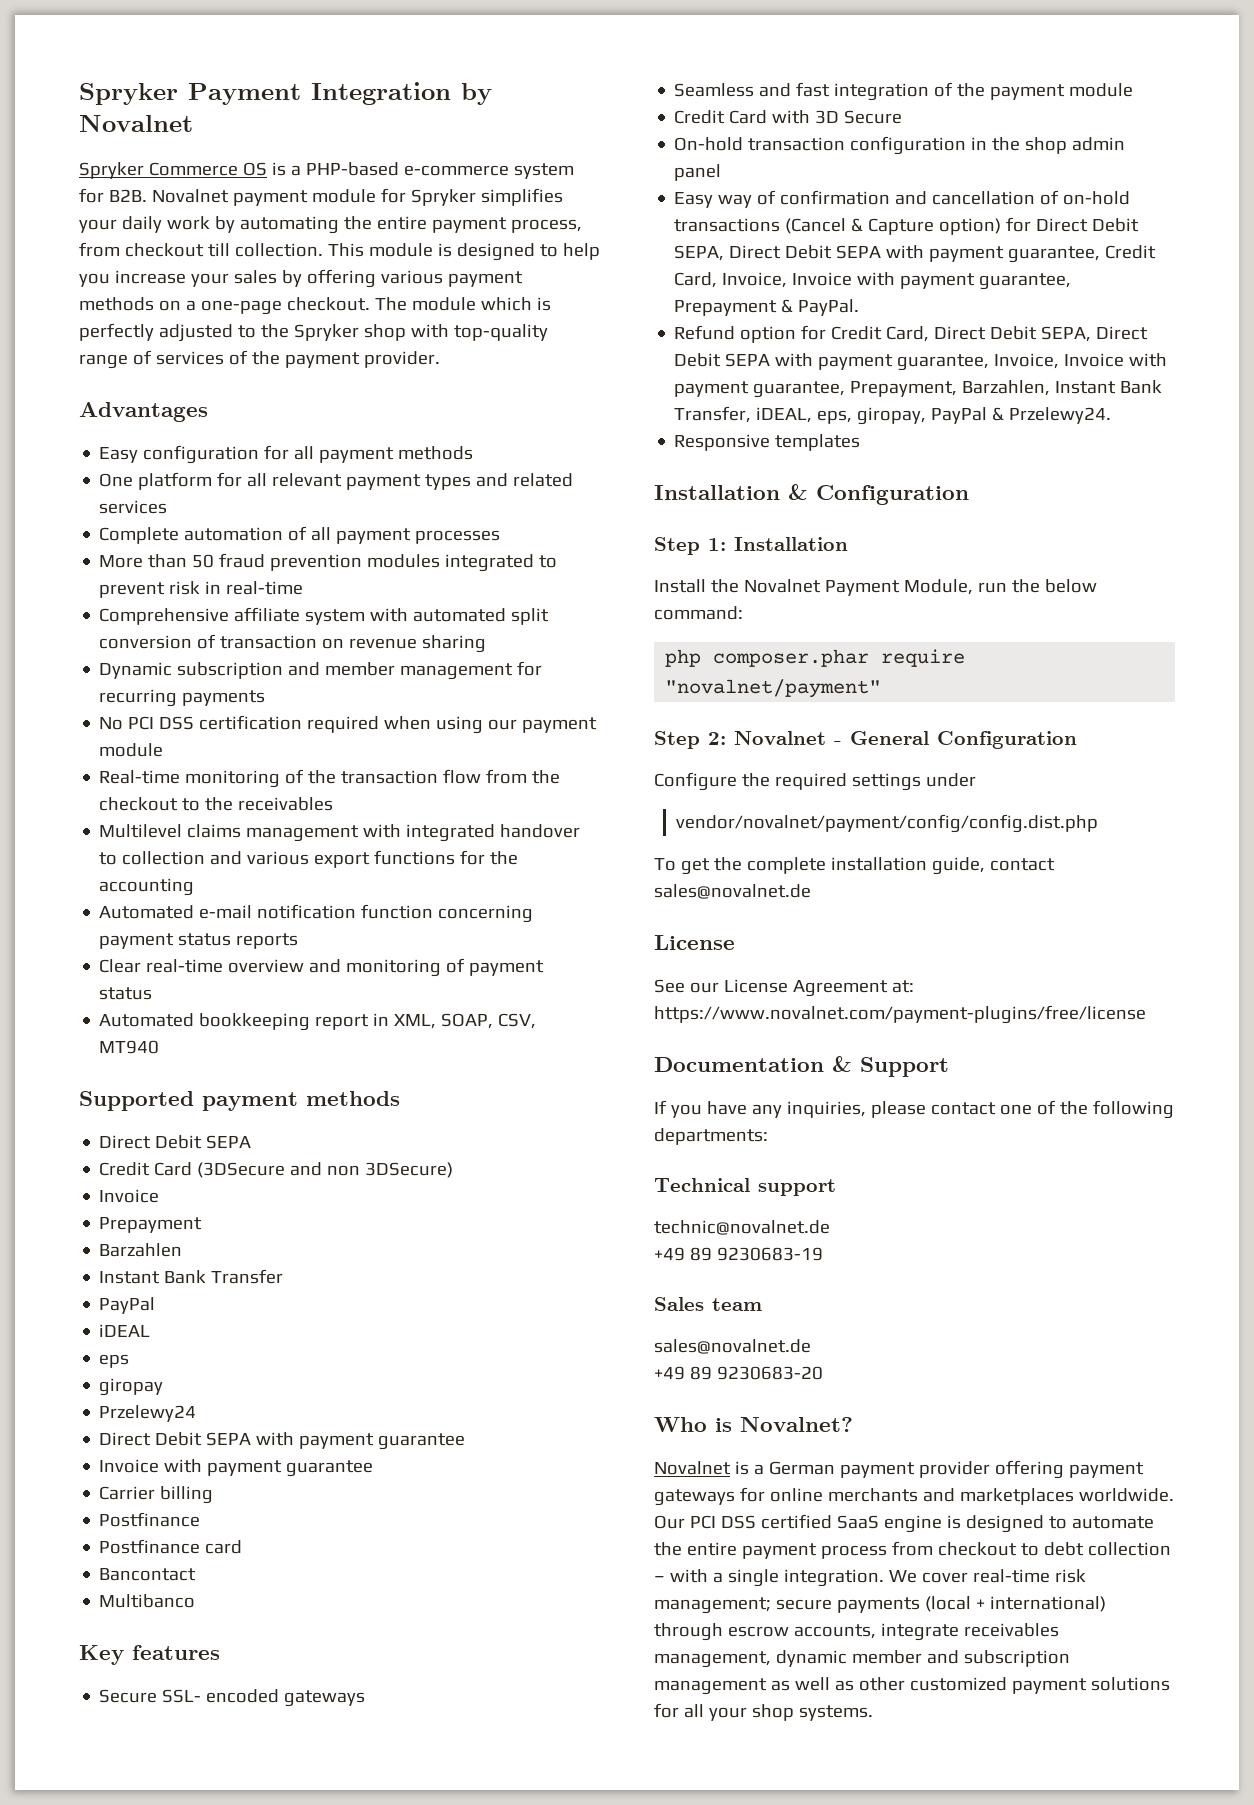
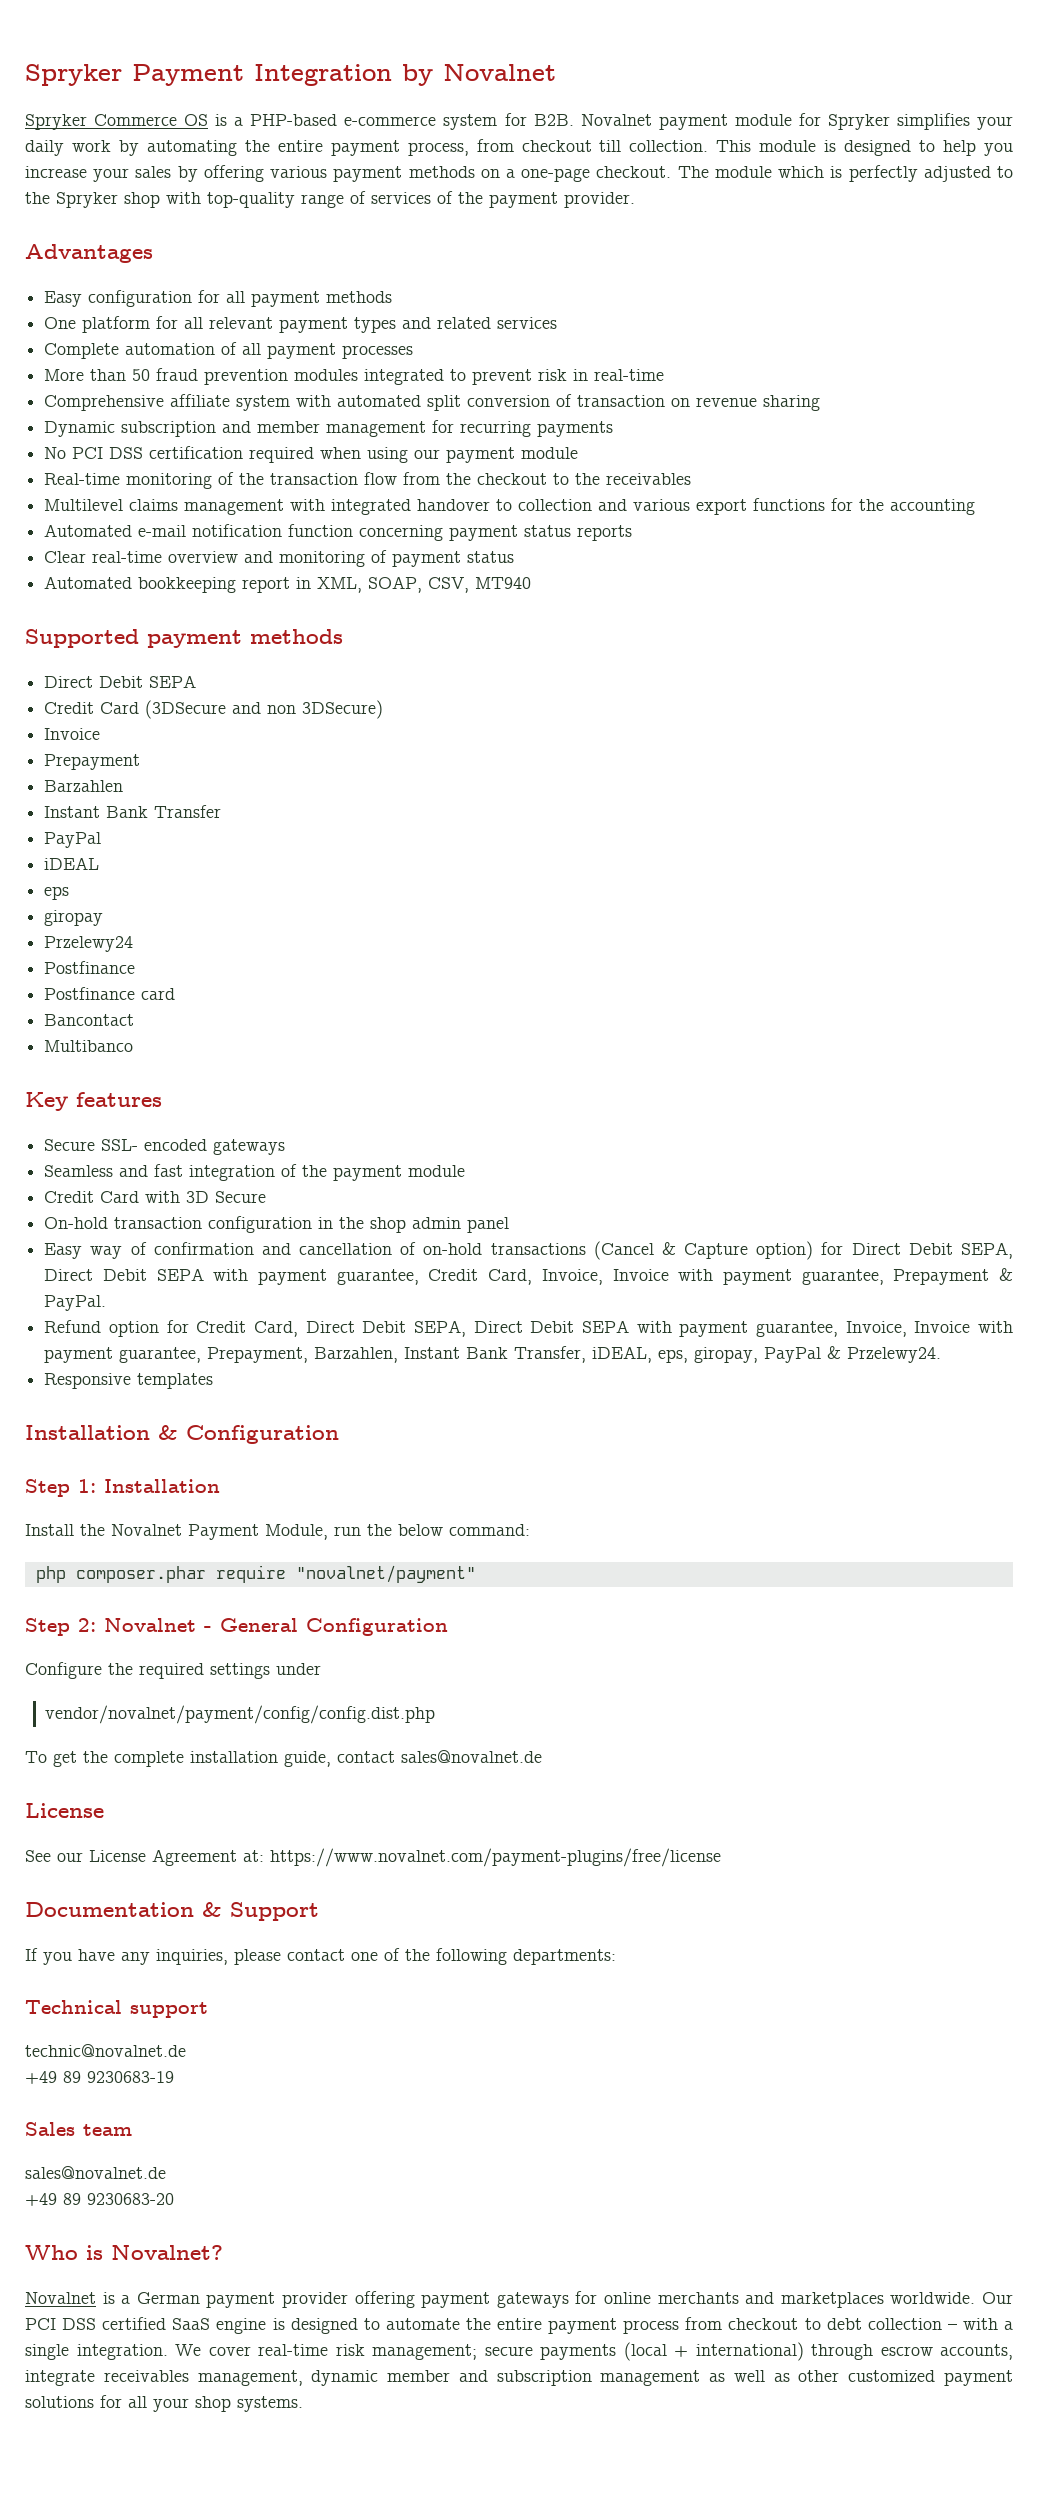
- Direct Debit SEPA with payment guarantee
- Invoice with payment guarantee
- Carrier billing

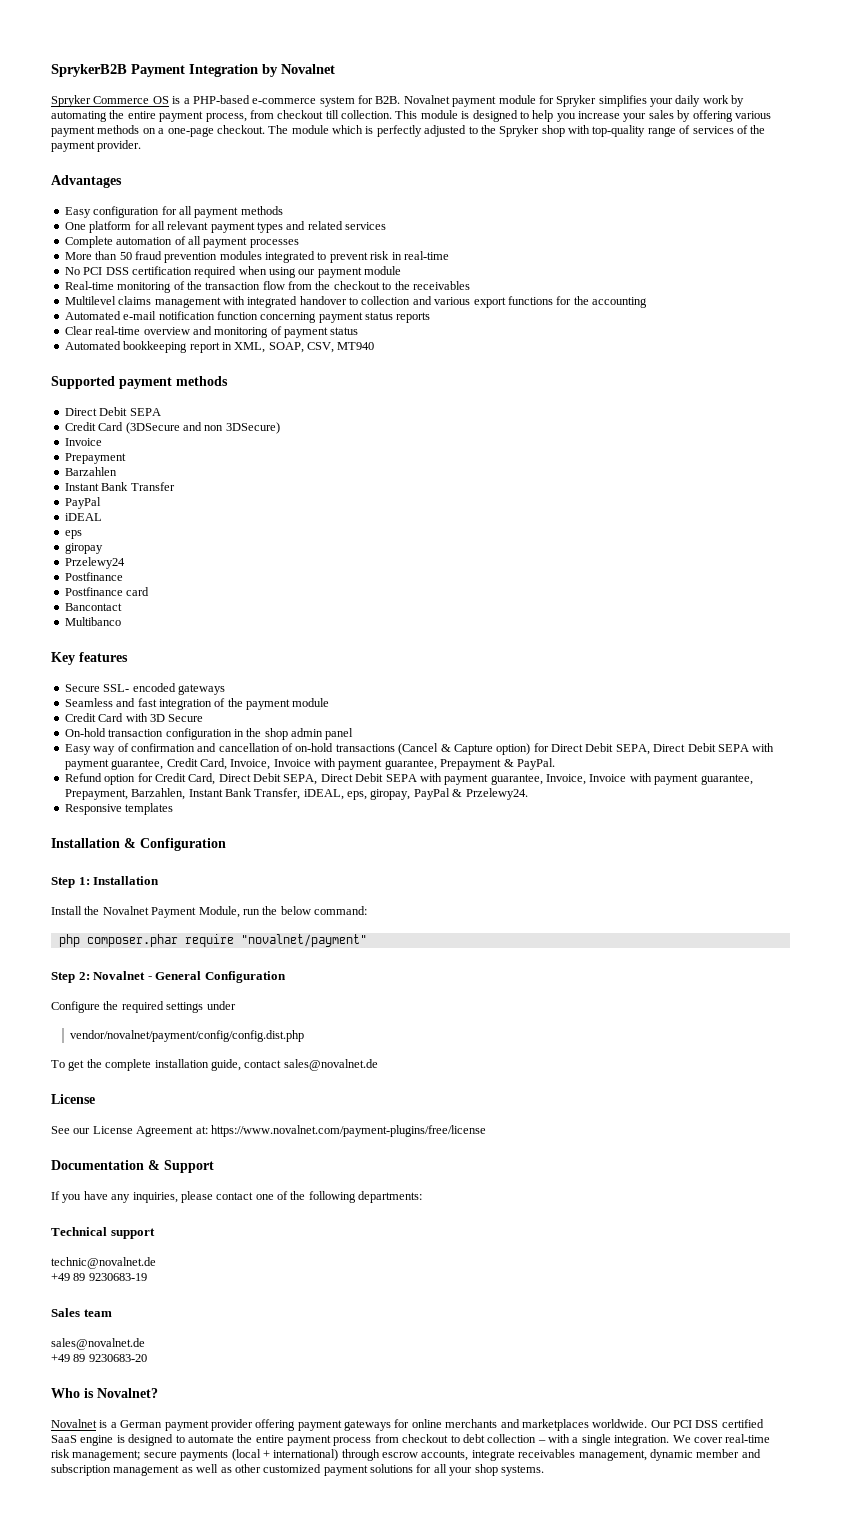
- Spryker Payment Integration by Novalnet
+ SprykerB2B Payment Integration by Novalnet
- Comprehensive affiliate system with automated split conversion of transaction on revenue sharing
- Dynamic subscription and member management for recurring payments

